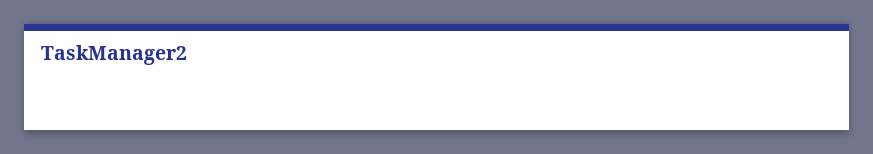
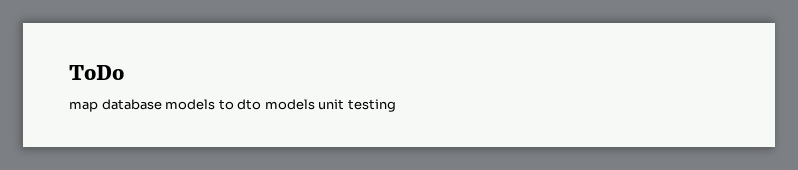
- TaskManager2
+ ToDo
+ map database models to dto models unit testing

